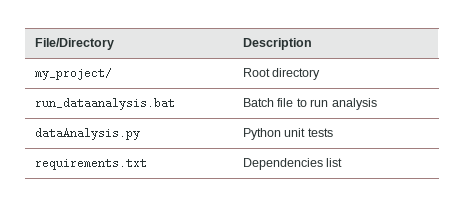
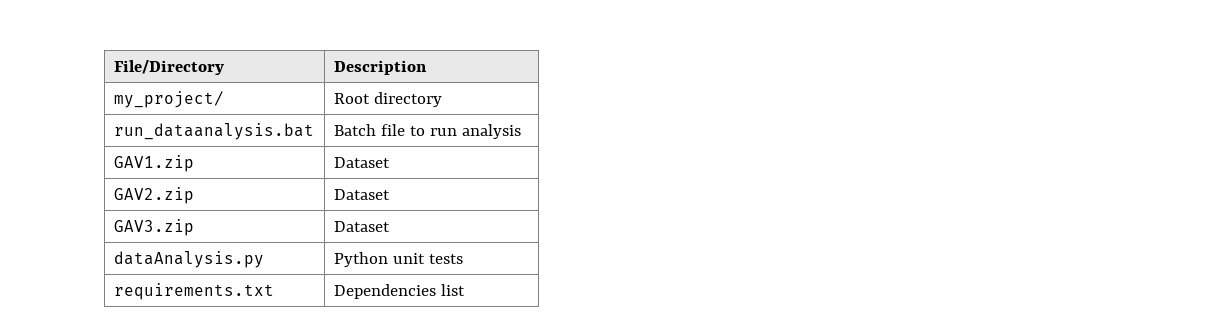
+ GAV1.zip | Dataset
+ GAV2.zip | Dataset
+ GAV3.zip | Dataset

